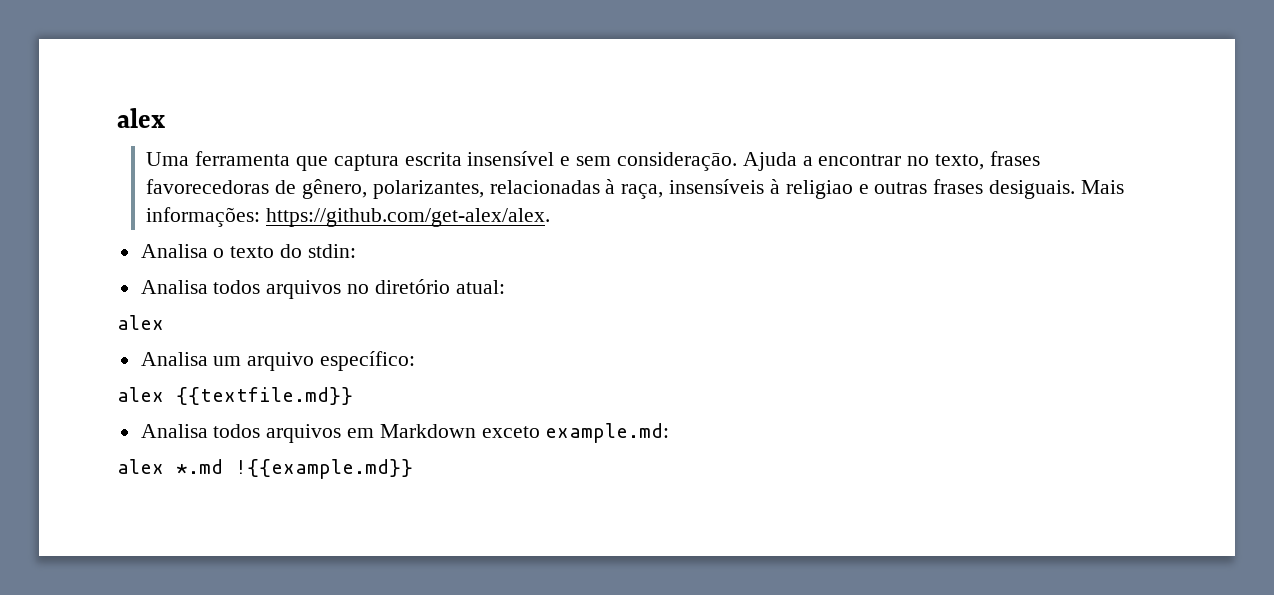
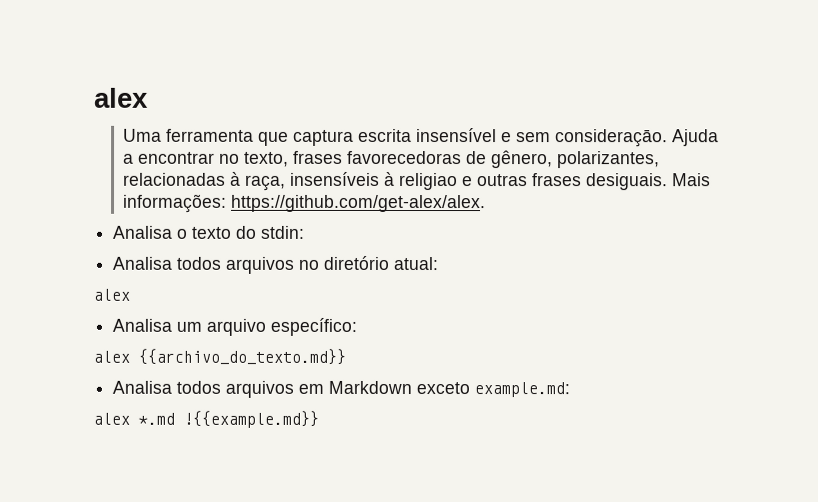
- alex {{textfile.md}}
+ alex {{archivo_do_texto.md}}

